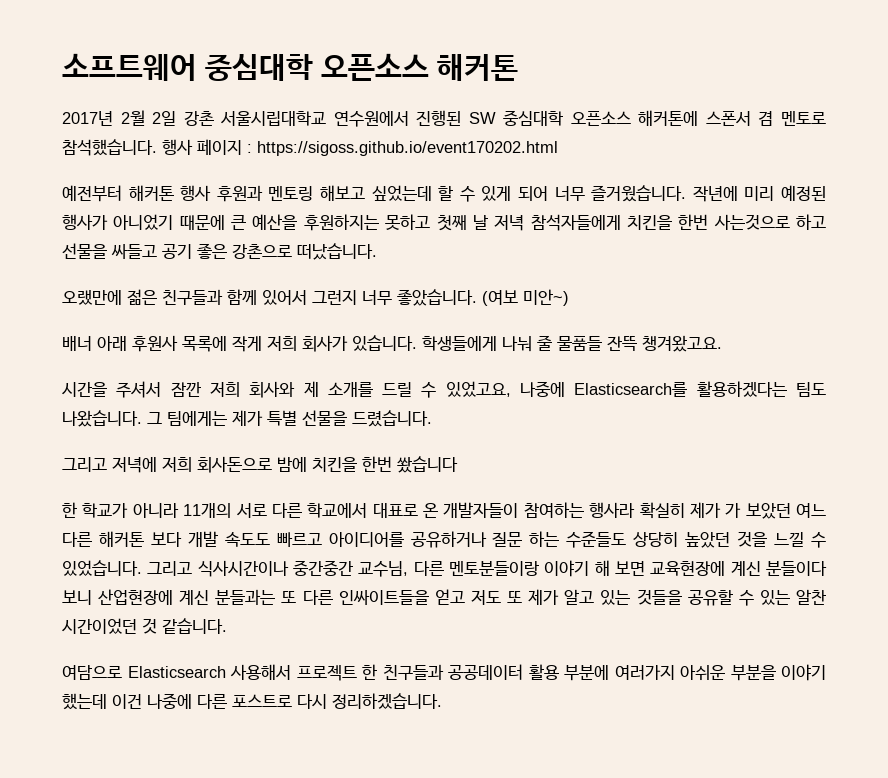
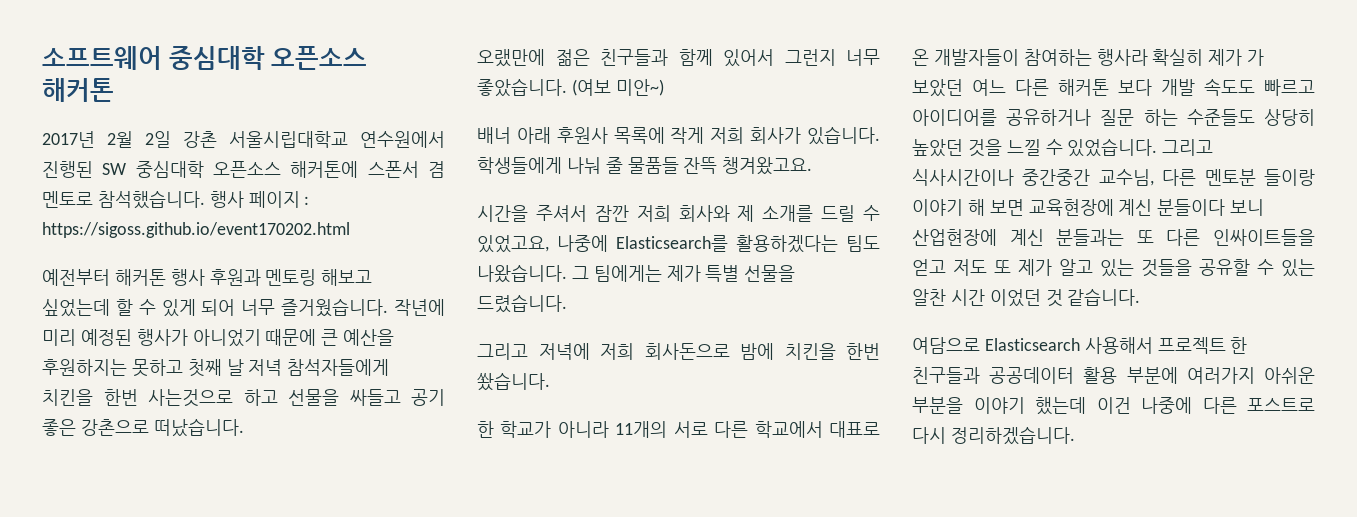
- 그리고 저녁에 저희 회사돈으로 밤에 치킨을 한번 쐈습니다
+ 그리고 저녁에 저희 회사돈으로 밤에 치킨을 한번 쐈습니다.
- 그리고 식사시간이나 중간중간 교수님, 다른 멘토분들이랑 이야기 해 보면 교육현장에 계신 분들이다 보니 산업현장에 계신 분들과는 또 다른 인싸이트들을 얻고 저도 또 제가 알고 있는 것들을 공유할 수 있는 알찬 시간이었던 것 같습니다.
+ 그리고 식사시간이나 중간중간 교수님, 다른 멘토분 들이랑 이야기 해 보면 교육현장에 계신 분들이다 보니 산업현장에 계신 분들과는 또 다른 인싸이트들을 얻고 저도 또 제가 알고 있는 것들을 공유할 수 있는 알찬 시간 이었던 것 같습니다.

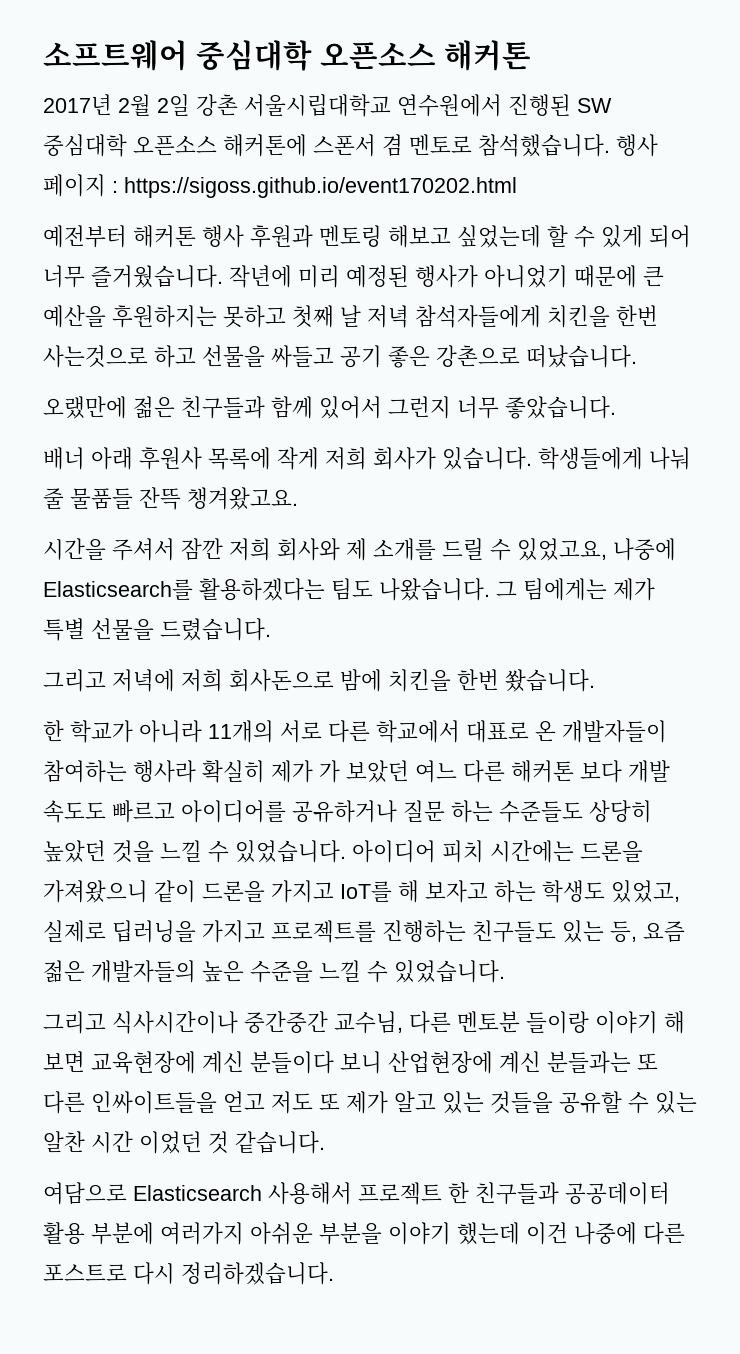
- (여보 미안~)
- 한 학교가 아니라 11개의 서로 다른 학교에서 대표로 온 개발자들이 참여하는 행사라 확실히 제가 가 보았던 여느 다른 해커톤 보다 개발 속도도 빠르고 아이디어를 공유하거나 질문 하는 수준들도 상당히 높았던 것을 느낄 수 있었습니다. 그리고 식사시간이나 중간중간 교수님, 다른 멘토분 들이랑 이야기 해 보면 교육현장에 계신 분들이다 보니 산업현장에 계신 분들과는 또 다른 인싸이트들을 얻고 저도 또 제가 알고 있는 것들을 공유할 수 있는 알찬 시간 이었던 것 같습니다.
+ 한 학교가 아니라 11개의 서로 다른 학교에서 대표로 온 개발자들이 참여하는 행사라 확실히 제가 가 보았던 여느 다른 해커톤 보다 개발 속도도 빠르고 아이디어를 공유하거나 질문 하는 수준들도 상당히 높았던 것을 느낄 수 있었습니다. 아이디어 피치 시간에는 드론을 가져왔으니 같이 드론을 가지고 IoT를 해 보자고 하는 학생도 있었고, 실제로 딥러닝을 가지고 프로젝트를 진행하는 친구들도 있는 등, 요즘 젊은 개발자들의 높은 수준을 느낄 수 있었습니다.
+ 그리고 식사시간이나 중간중간 교수님, 다른 멘토분 들이랑 이야기 해 보면 교육현장에 계신 분들이다 보니 산업현장에 계신 분들과는 또 다른 인싸이트들을 얻고 저도 또 제가 알고 있는 것들을 공유할 수 있는 알찬 시간 이었던 것 같습니다.

